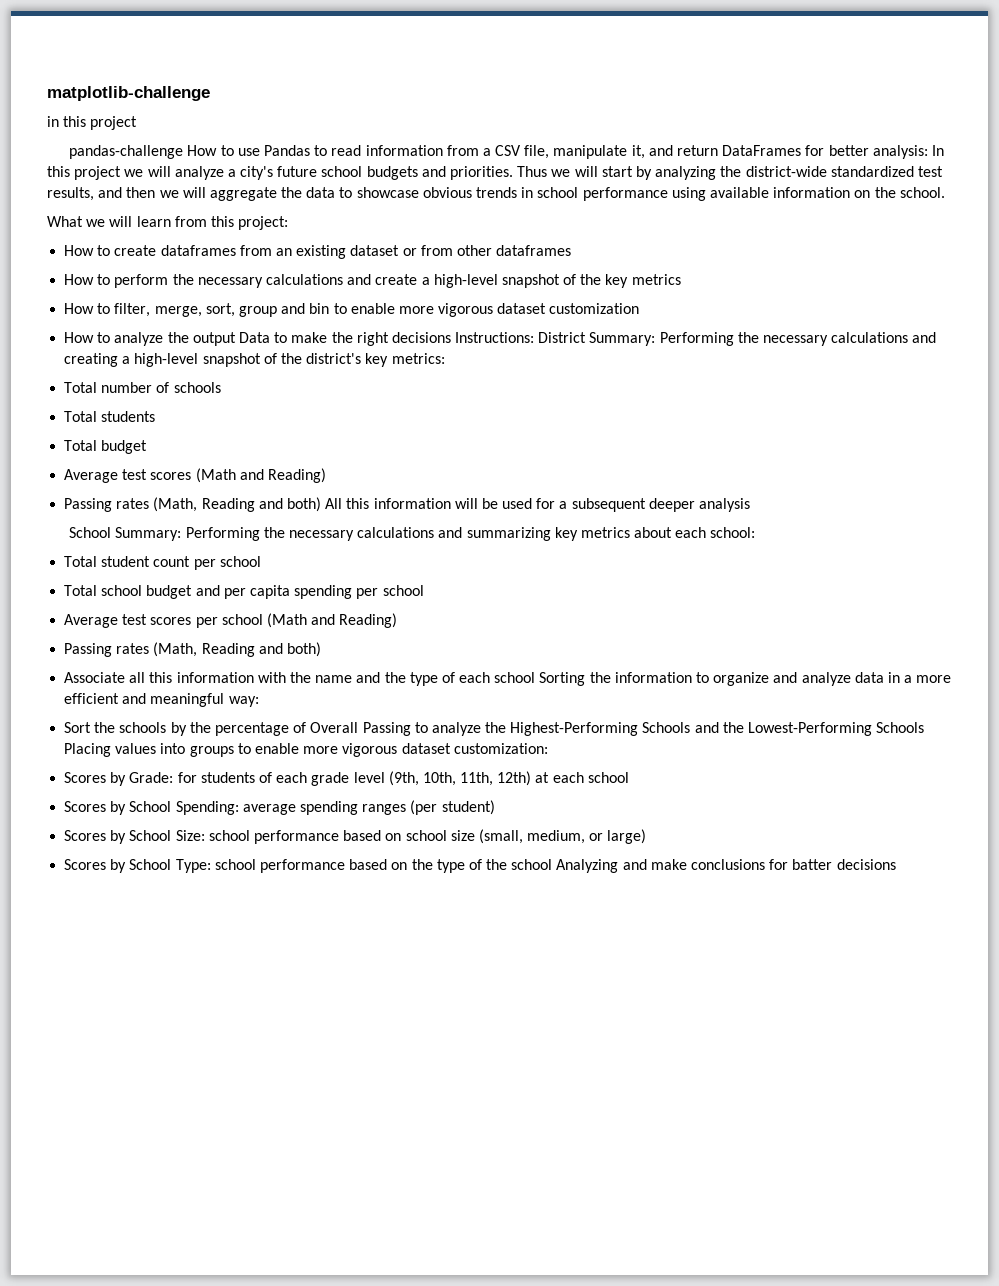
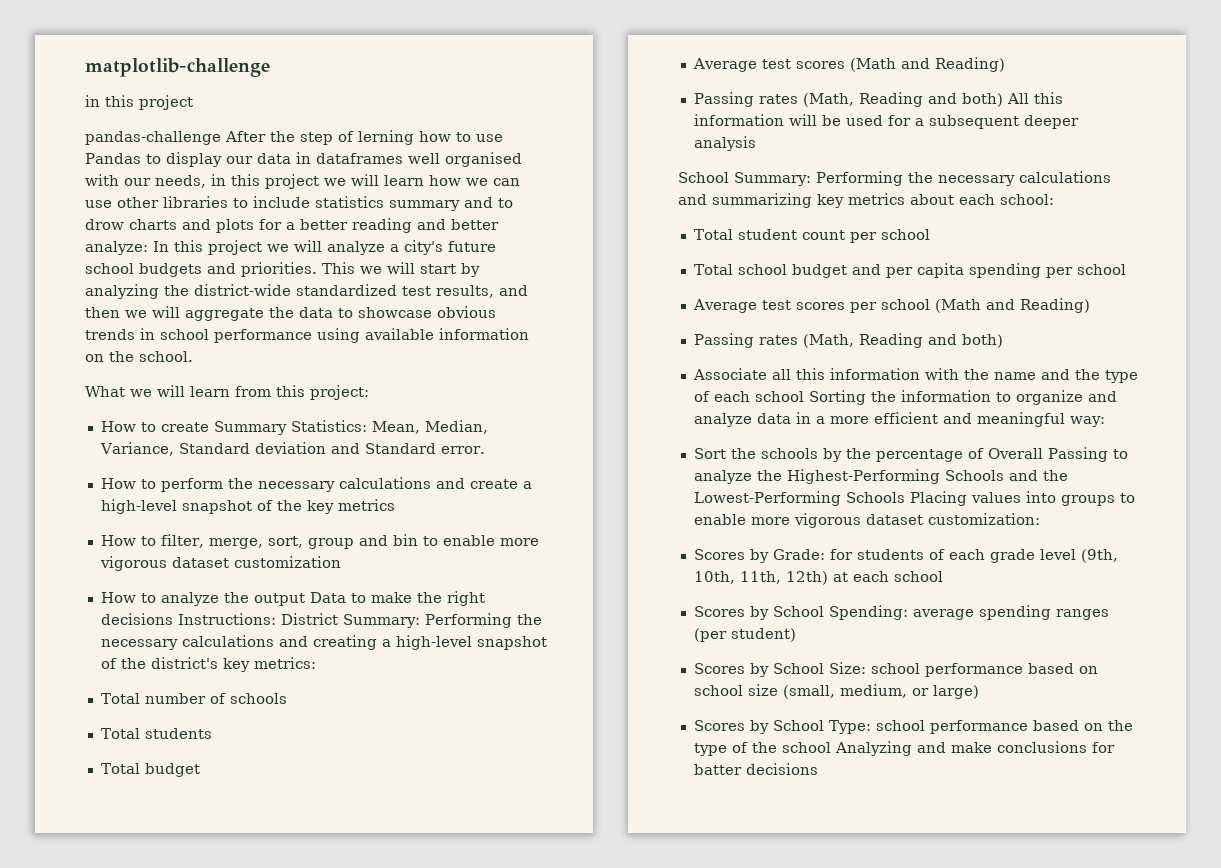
- pandas-challenge How to use Pandas to read information from a CSV file, manipulate it, and return DataFrames for better analysis: In this project we will analyze a city's future school budgets and priorities.
+ pandas-challenge After the step of lerning how to use Pandas to display our data in dataframes well organised with our needs, in this project we will learn how we can use other libraries to include statistics summary and to drow charts and plots for a better reading and better analyze: In this project we will analyze a city's future school budgets and priorities.
- Thus we will start by analyzing the district-wide standardized test results, and then we will aggregate the data to showcase obvious trends in school performance using available information on the school.
+ This we will start by analyzing the district-wide standardized test results, and then we will aggregate the data to showcase obvious trends in school performance using available information on the school.
- How to create dataframes from an existing dataset or from other dataframes
+ How to create Summary Statistics: Mean, Median, Variance, Standard deviation and Standard error.

